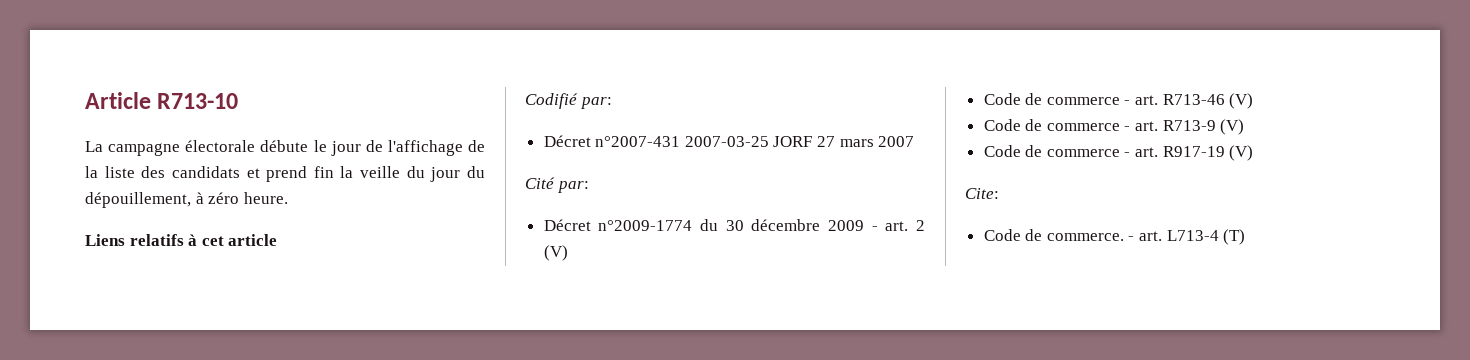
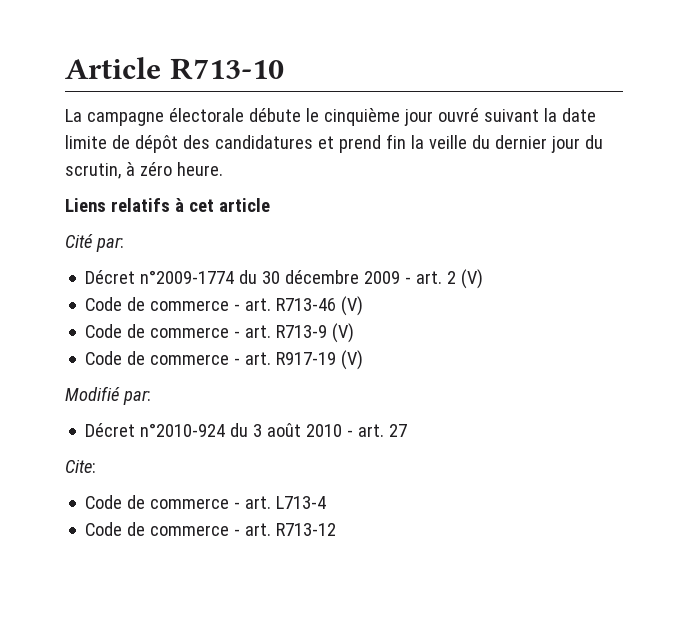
- La campagne électorale débute le jour de l'affichage de la liste des candidats et prend fin la veille du jour du dépouillement, à zéro heure.
+ La campagne électorale débute le cinquième jour ouvré suivant la date limite de dépôt des candidatures et prend fin la veille du dernier jour du scrutin, à zéro heure.
- Codifié par:
- Décret n°2007-431 2007-03-25 JORF 27 mars 2007
+ Modifié par:
+ Décret n°2010-924 du 3 août 2010 - art. 27
- Code de commerce. - art. L713-4 (T)
+ Code de commerce - art. L713-4
+ Code de commerce - art. R713-12

